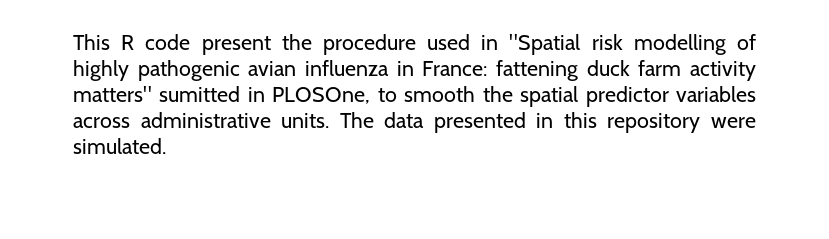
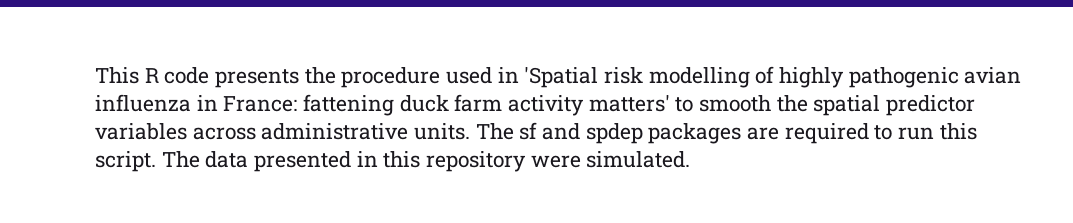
- This R code present the procedure used in "Spatial risk modelling of highly pathogenic avian influenza in France: fattening duck farm activity matters" sumitted in PLOSOne, to smooth the spatial predictor variables across administrative units.
+ This R code presents the procedure used in 'Spatial risk modelling of highly pathogenic avian influenza in France: fattening duck farm activity matters' to smooth the spatial predictor variables across administrative units.
- The data presented in this repository were simulated.
+ The sf and spdep packages are required to run this script. The data presented in this repository were simulated.

